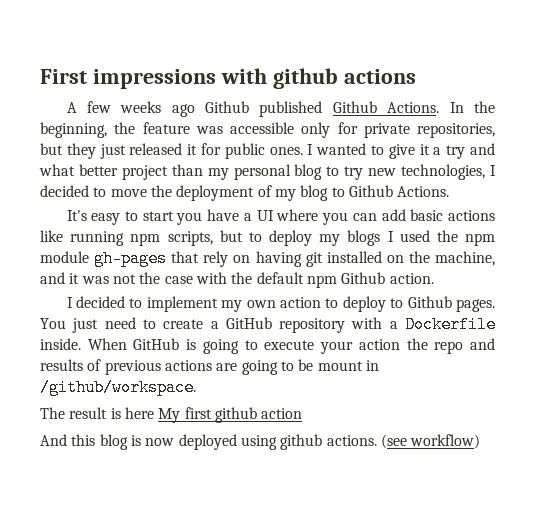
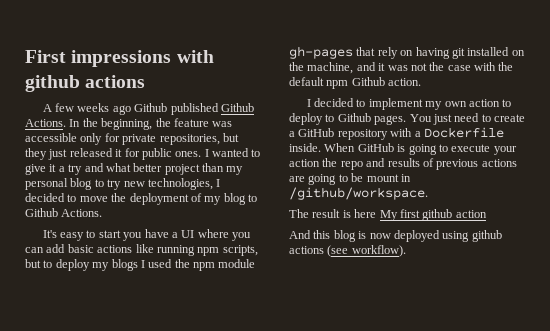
- And this blog is now deployed using github actions. (see workflow)
+ And this blog is now deployed using github actions (see workflow).

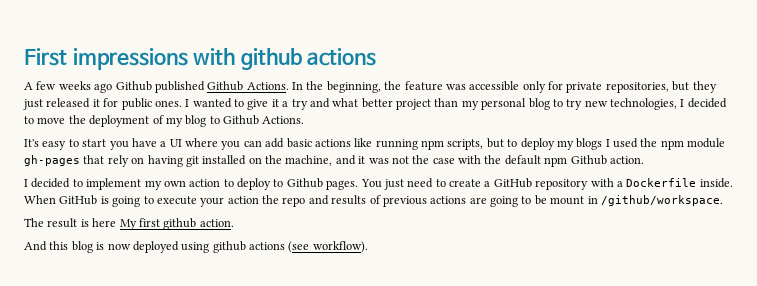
- The result is here My first github action
+ The result is here My first github action.

